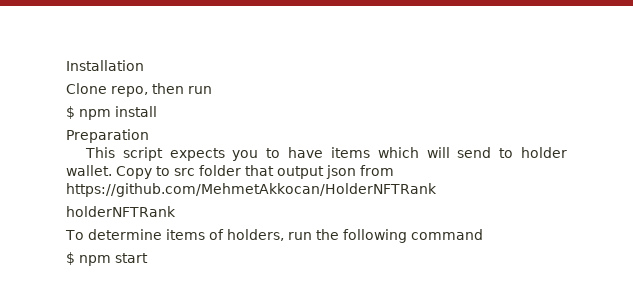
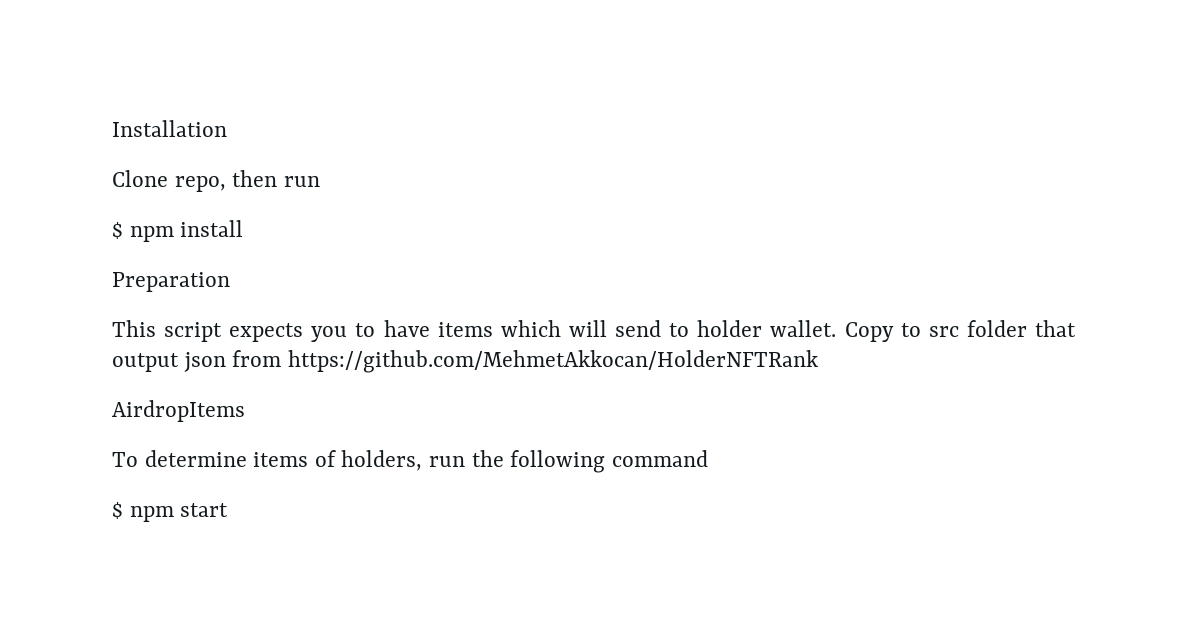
- holderNFTRank
+ AirdropItems

